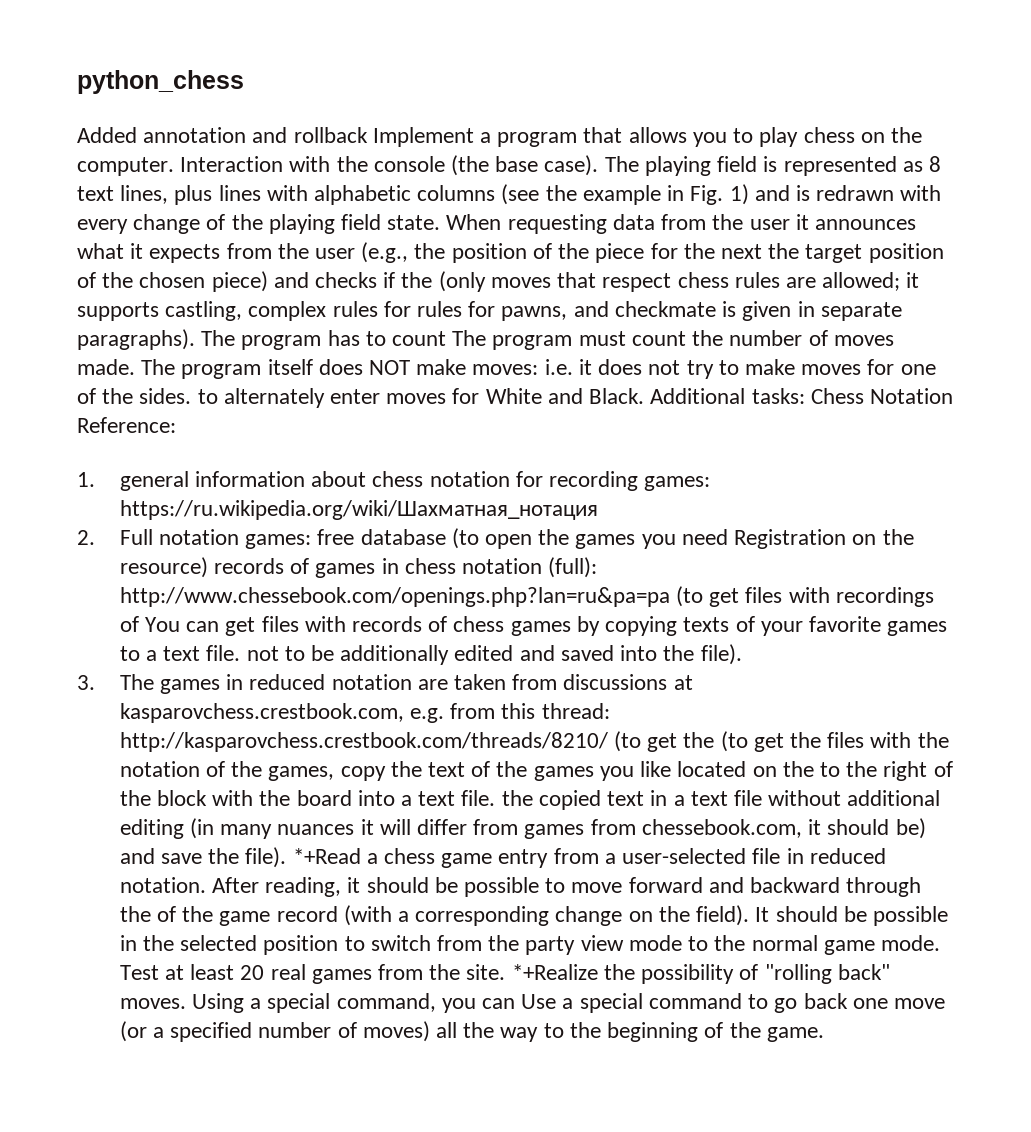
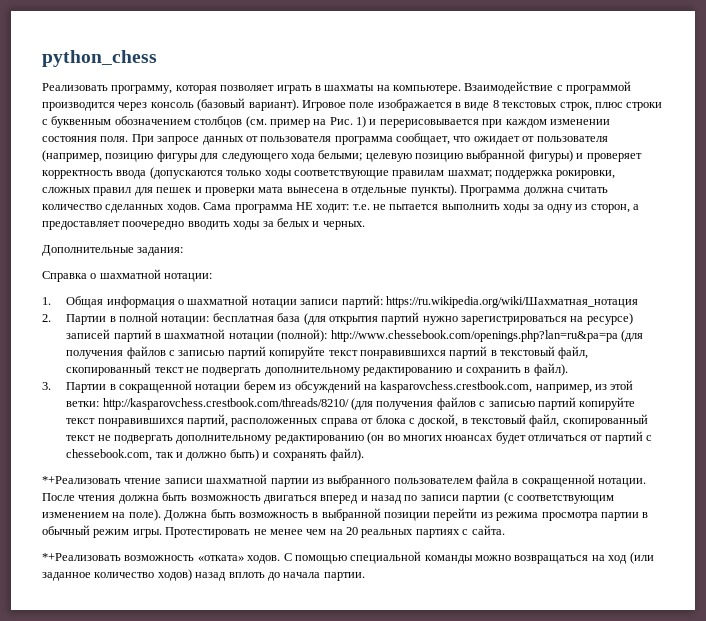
- Added annotation and rollback Implement a program that allows you to play chess on the computer. Interaction with the console (the base case). The playing field is represented as 8 text lines, plus lines with alphabetic columns (see the example in Fig. 1) and is redrawn with every change of the playing field state. When requesting data from the user it announces what it expects from the user (e.g., the position of the piece for the next the target position of the chosen piece) and checks if the (only moves that respect chess rules are allowed; it supports castling, complex rules for rules for pawns, and checkmate is given in separate paragraphs). The program has to count The program must count the number of moves made. The program itself does NOT make moves: i.e. it does not try to make moves for one of the sides. to alternately enter moves for White and Black. Additional tasks: Chess Notation Reference:
- 1. general information about chess notation for recording games: https://ru.wikipedia.org/wiki/Шахматная_нотация
- 2. Full notation games: free database (to open the games you need Registration on the resource) records of games in chess notation (full): http://www.chessebook.com/openings.php?lan=ru&pa=pa (to get files with recordings of You can get files with records of chess games by copying texts of your favorite games to a text file. not to be additionally edited and saved into the file).
- 3. The games in reduced notation are taken from discussions at kasparovchess.crestbook.com, e.g. from this thread: http://kasparovchess.crestbook.com/threads/8210/ (to get the (to get the files with the notation of the games, copy the text of the games you like located on the to the right of the block with the board into a text file. the copied text in a text file without additional editing (in many nuances it will differ from games from chessebook.com, it should be) and save the file). *+Read a chess game entry from a user-selected file in reduced notation. After reading, it should be possible to move forward and backward through the of the game record (with a corresponding change on the field). It should be possible in the selected position to switch from the party view mode to the normal game mode. Test at least 20 real games from the site. *+Realize the possibility of "rolling back" moves. Using a special command, you can Use a special command to go back one move (or a specified number of moves) all the way to the beginning of the game.
+ Реализовать программу, которая позволяет играть в шахматы на компьютере. Взаимодействие с программой производится через консоль (базовый вариант). Игровое поле изображается в виде 8 текстовых строк, плюс строки с буквенным обозначением столбцов (см. пример на Рис. 1) и перерисовывается при каждом изменении состояния поля. При запросе данных от пользователя программа сообщает, что ожидает от пользователя (например, позицию фигуры для следующего хода белыми; целевую позицию выбранной фигуры) и проверяет корректность ввода (допускаются только ходы соответствующие правилам шахмат; поддержка рокировки, сложных правил для пешек и проверки мата вынесена в отдельные пункты). Программа должна считать количество сделанных ходов. Сама программа НЕ ходит: т.е. не пытается выполнить ходы за одну из сторон, а предоставляет поочередно вводить ходы за белых и черных.
+ Дополнительные задания:
+ Справка о шахматной нотации:
+ 1. Общая информация о шахматной нотации записи партий: https://ru.wikipedia.org/wiki/Шахматная_нотация
+ 2. Партии в полной нотации: бесплатная база (для открытия партий нужно зарегистрироваться на ресурсе) записей партий в шахматной нотации (полной): http://www.chessebook.com/openings.php?lan=ru&pa=pa (для получения файлов с записью партий копируйте текст понравившихся партий в текстовый файл, скопированный текст не подвергать дополнительному редактированию и сохранить в файл).
+ 3. Партии в сокращенной нотации берем из обсуждений на kasparovchess.crestbook.com, например, из этой ветки: http://kasparovchess.crestbook.com/threads/8210/ (для получения файлов с записью партий копируйте текст понравившихся партий, расположенных справа от блока с доской, в текстовый файл, скопированный текст не подвергать дополнительному редактированию (он во многих нюансах будет отличаться от партий с chessebook.com, так и должно быть) и сохранять файл).
+ *+Реализовать чтение записи шахматной партии из выбранного пользователем файла в сокращенной нотации. После чтения должна быть возможность двигаться вперед и назад по записи партии (с соответствующим изменением на поле). Должна быть возможность в выбранной позиции перейти из режима просмотра партии в обычный режим игры. Протестировать не менее чем на 20 реальных партиях с сайта.
+ *+Реализовать возможность «отката» ходов. С помощью специальной команды можно возвращаться на ход (или заданное количество ходов) назад вплоть до начала партии.

